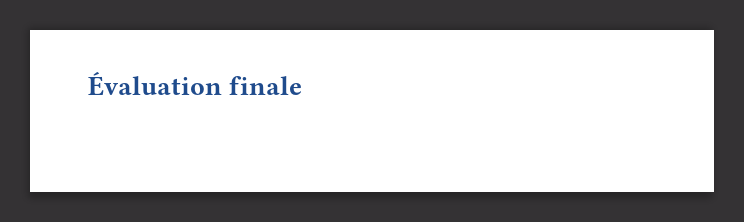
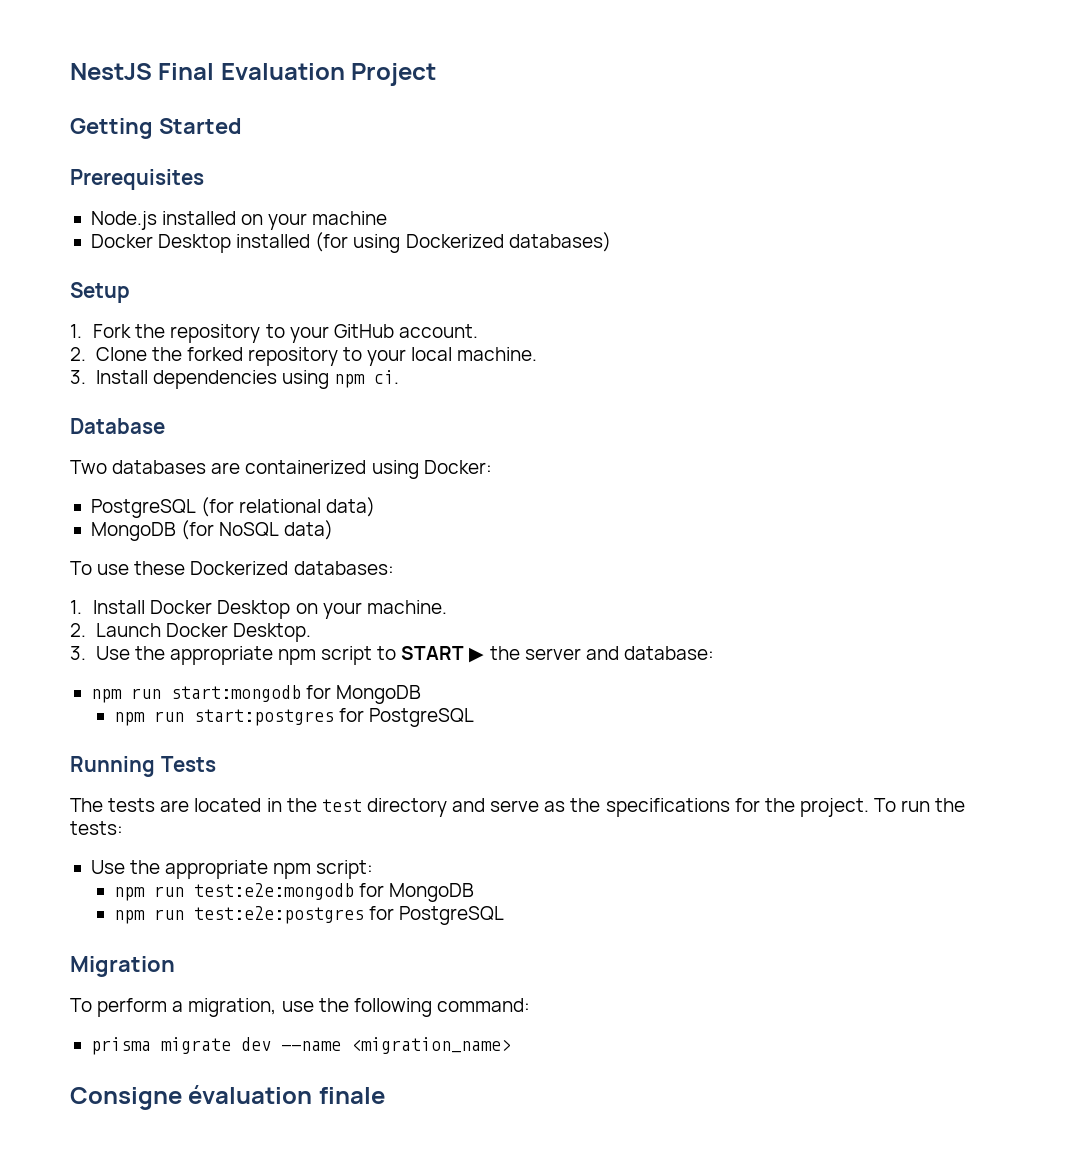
- Évaluation finale
+ NestJS Final Evaluation Project
+ Getting Started
+ Prerequisites
+ Node.js installed on your machine
+ Docker Desktop installed (for using Dockerized databases)
+ Setup
+ 1. Fork the repository to your GitHub account.
+ 2. Clone the forked repository to your local machine.
+ 3. Install dependencies using npm ci.
+ Database
+ Two databases are containerized using Docker:
+ PostgreSQL (for relational data)
+ MongoDB (for NoSQL data)
+ To use these Dockerized databases:
+ 1. Install Docker Desktop on your machine.
+ 2. Launch Docker Desktop.
+ 3. Use the appropriate npm script to START ▶ the server and database:
+ npm run start:mongodb for MongoDB
+ npm run start:postgres for PostgreSQL
+ Running Tests
+ The tests are located in the test directory and serve as the specifications for the project. To run the tests:
+ Use the appropriate npm script:
+ npm run test:e2e:mongodb for MongoDB
+ npm run test:e2e:postgres for PostgreSQL
+ Migration
+ To perform a migration, use the following command:
+ prisma migrate dev --name <migration_name>
+ Consigne évaluation finale

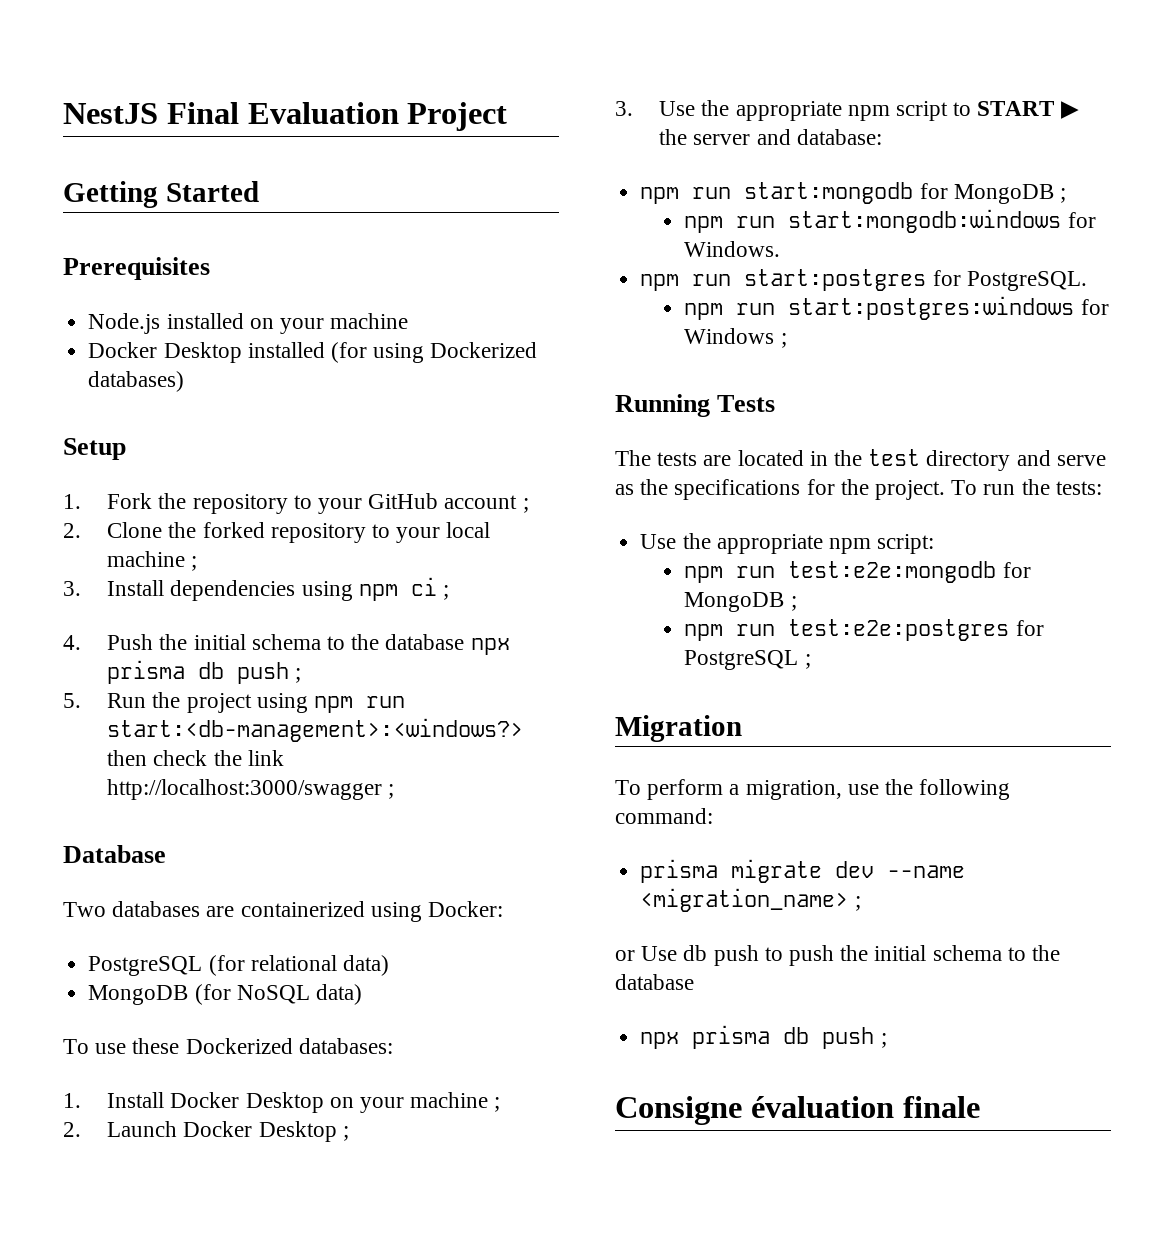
- 1. Fork the repository to your GitHub account.
+ 1. Fork the repository to your GitHub account ;
- 2. Clone the forked repository to your local machine.
+ 2. Clone the forked repository to your local machine ;
- 3. Install dependencies using npm ci.
+ 3. Install dependencies using npm ci ;
+ 4. Push the initial schema to the database npx prisma db push ;
+ 5. Run the project using npm run start:<db-management>:<windows?> then check the link http://localhost:3000/swagger ;
- 1. Install Docker Desktop on your machine.
+ 1. Install Docker Desktop on your machine ;
- 2. Launch Docker Desktop.
+ 2. Launch Docker Desktop ;
- npm run start:mongodb for MongoDB
- npm run start:postgres for PostgreSQL
+ npm run start:mongodb for MongoDB ;
+ npm run start:mongodb:windows for Windows.
+ npm run start:postgres for PostgreSQL.
+ npm run start:postgres:windows for Windows ;
- npm run test:e2e:mongodb for MongoDB
+ npm run test:e2e:mongodb for MongoDB ;
- npm run test:e2e:postgres for PostgreSQL
+ npm run test:e2e:postgres for PostgreSQL ;
- prisma migrate dev --name <migration_name>
+ prisma migrate dev --name <migration_name> ;
+ or Use db push to push the initial schema to the database
+ npx prisma db push ;

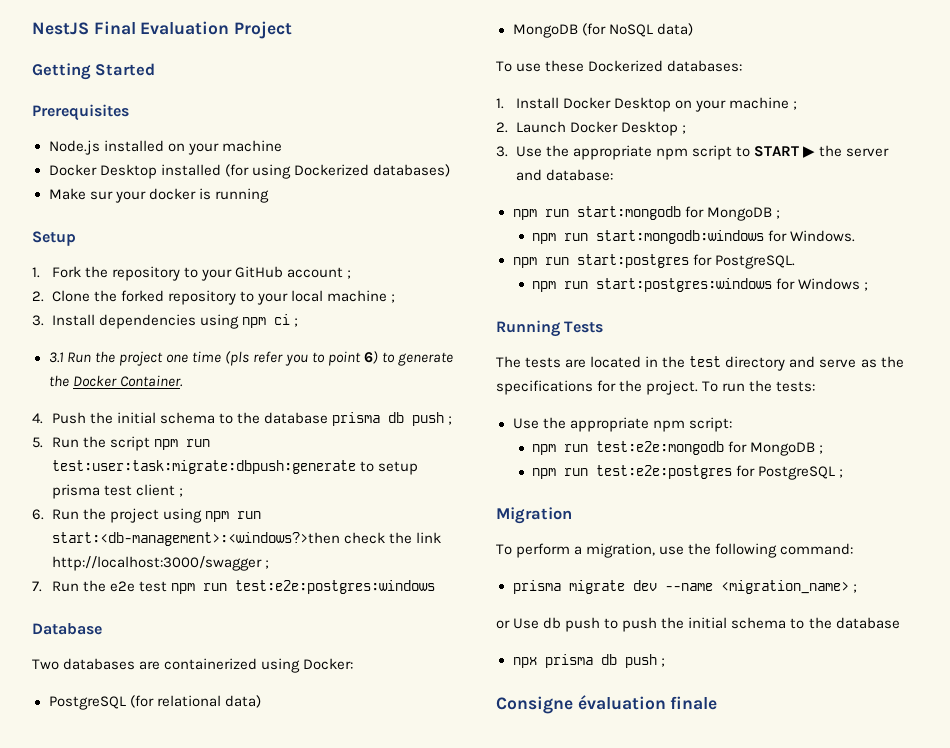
+ Make sur your docker is running
+ 3.1 Run the project one time (pls refer you to point 6) to generate the Docker Container.
- 4. Push the initial schema to the database npx prisma db push ;
+ 4. Push the initial schema to the database prisma db push ;
- 5. Run the project using npm run start:<db-management>:<windows?> then check the link http://localhost:3000/swagger ;
+ 5. Run the script npm run test:user:task:migrate:dbpush:generate to setup prisma test client ;
+ 6. Run the project using npm run start:<db-management>:<windows?>then check the link http://localhost:3000/swagger ;
+ 7. Run the e2e test npm run test:e2e:postgres:windows

